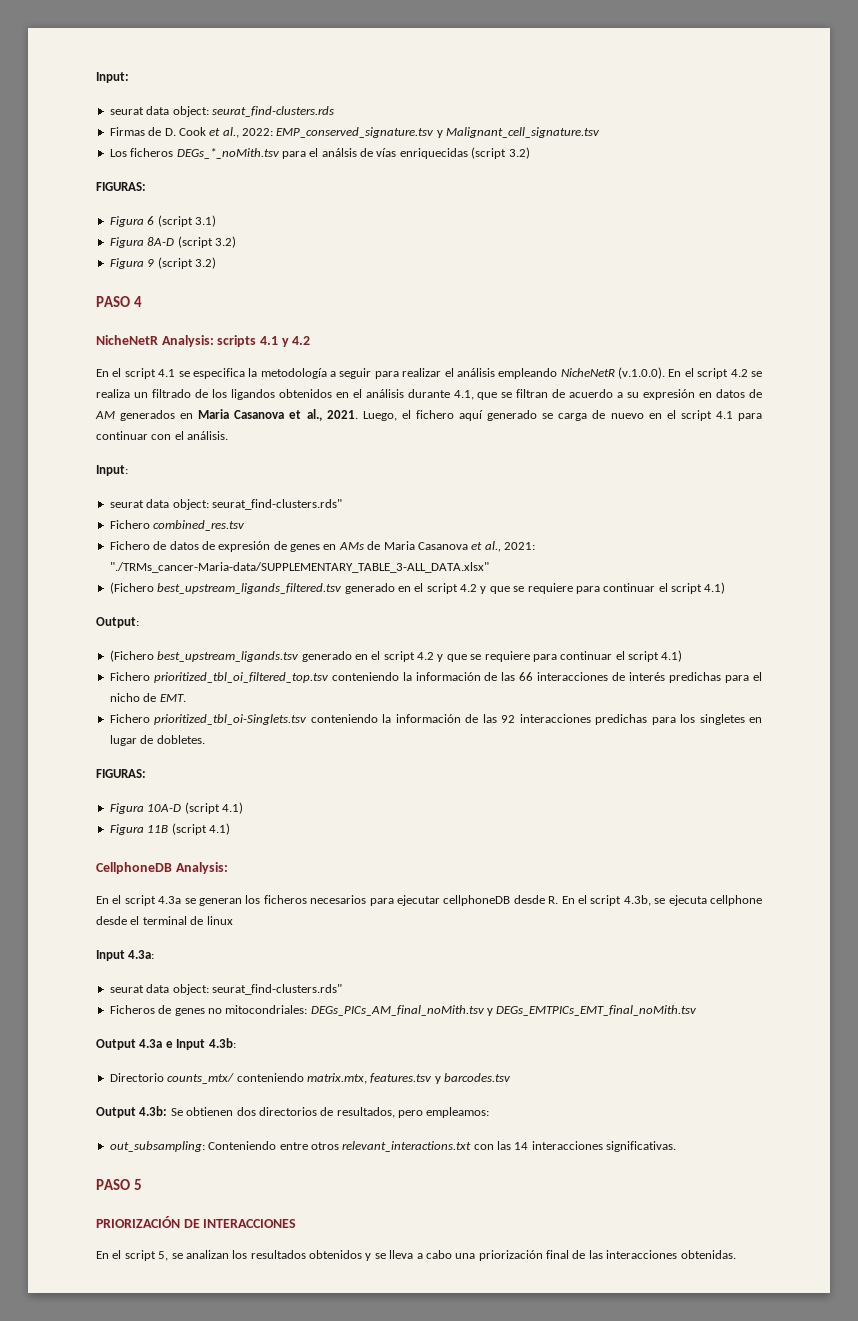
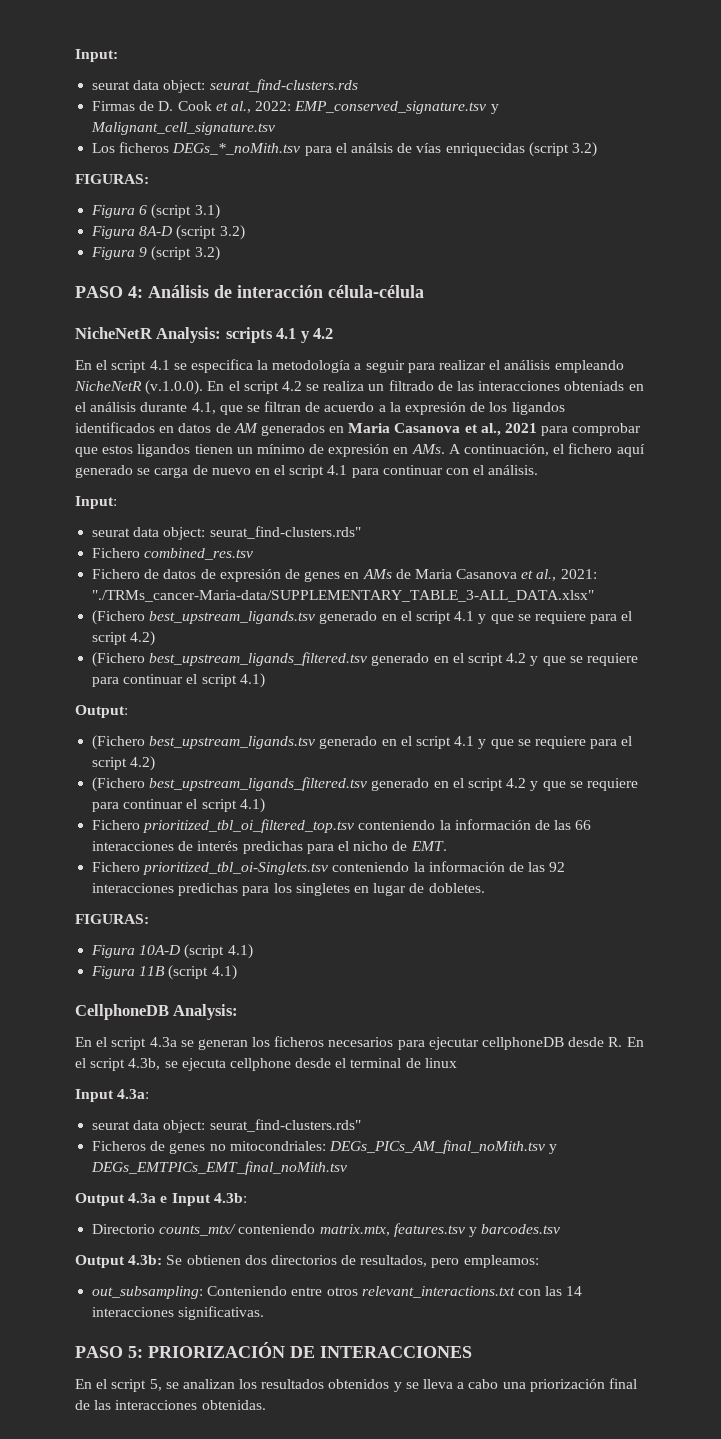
- PASO 4
+ PASO 4: Análisis de interacción célula-célula
- En el script 4.1 se especifica la metodología a seguir para realizar el análisis empleando NicheNetR (v.1.0.0). En el script 4.2 se realiza un filtrado de los ligandos obtenidos en el análisis durante 4.1, que se filtran de acuerdo a su expresión en datos de AM generados en Maria Casanova et al., 2021. Luego, el fichero aquí generado se carga de nuevo en el script 4.1 para continuar con el análisis.
+ En el script 4.1 se especifica la metodología a seguir para realizar el análisis empleando NicheNetR (v.1.0.0). En el script 4.2 se realiza un filtrado de las interacciones obteniads en el análisis durante 4.1, que se filtran de acuerdo a la expresión de los ligandos identificados en datos de AM generados en Maria Casanova et al., 2021 para comprobar que estos ligandos tienen un mínimo de expresión en AMs. A continuación, el fichero aquí generado se carga de nuevo en el script 4.1 para continuar con el análisis.
  Fichero de datos de expresión de genes en AMs de Maria Casanova et al., 2021: "./TRMs_cancer-Maria-data/SUPPLEMENTARY_TABLE_3-ALL_DATA.xlsx"
+ (Fichero best_upstream_ligands.tsv generado en el script 4.1 y que se requiere para el script 4.2)
  Output:
- (Fichero best_upstream_ligands.tsv generado en el script 4.2 y que se requiere para continuar el script 4.1)
+ (Fichero best_upstream_ligands.tsv generado en el script 4.1 y que se requiere para el script 4.2)
+ (Fichero best_upstream_ligands_filtered.tsv generado en el script 4.2 y que se requiere para continuar el script 4.1)
- PASO 5
- PRIORIZACIÓN DE INTERACCIONES
+ PASO 5: PRIORIZACIÓN DE INTERACCIONES

